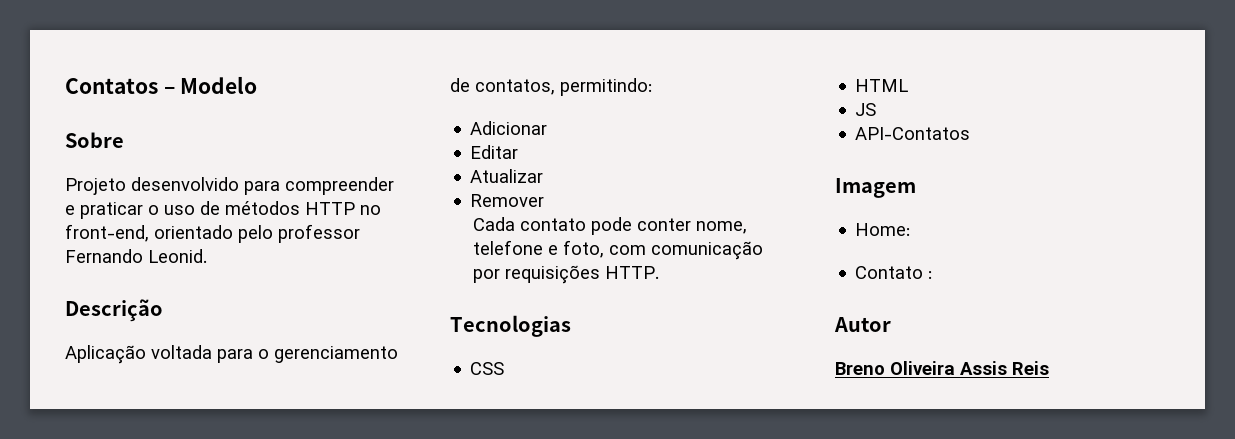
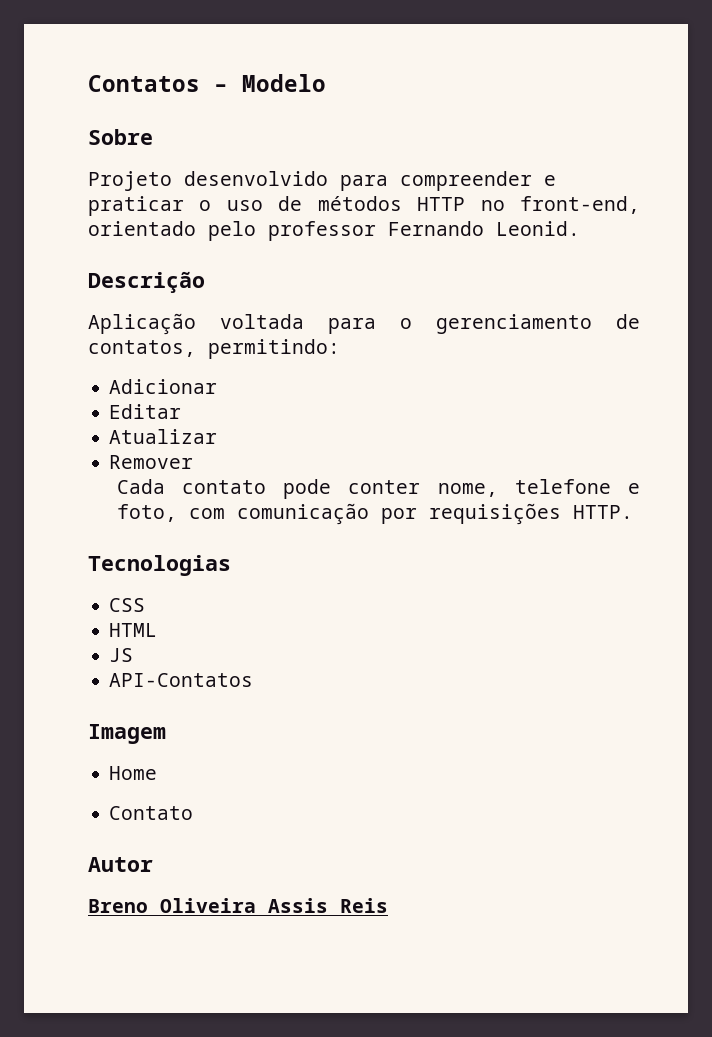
- Home:
+ Home
- Contato :
+ Contato

